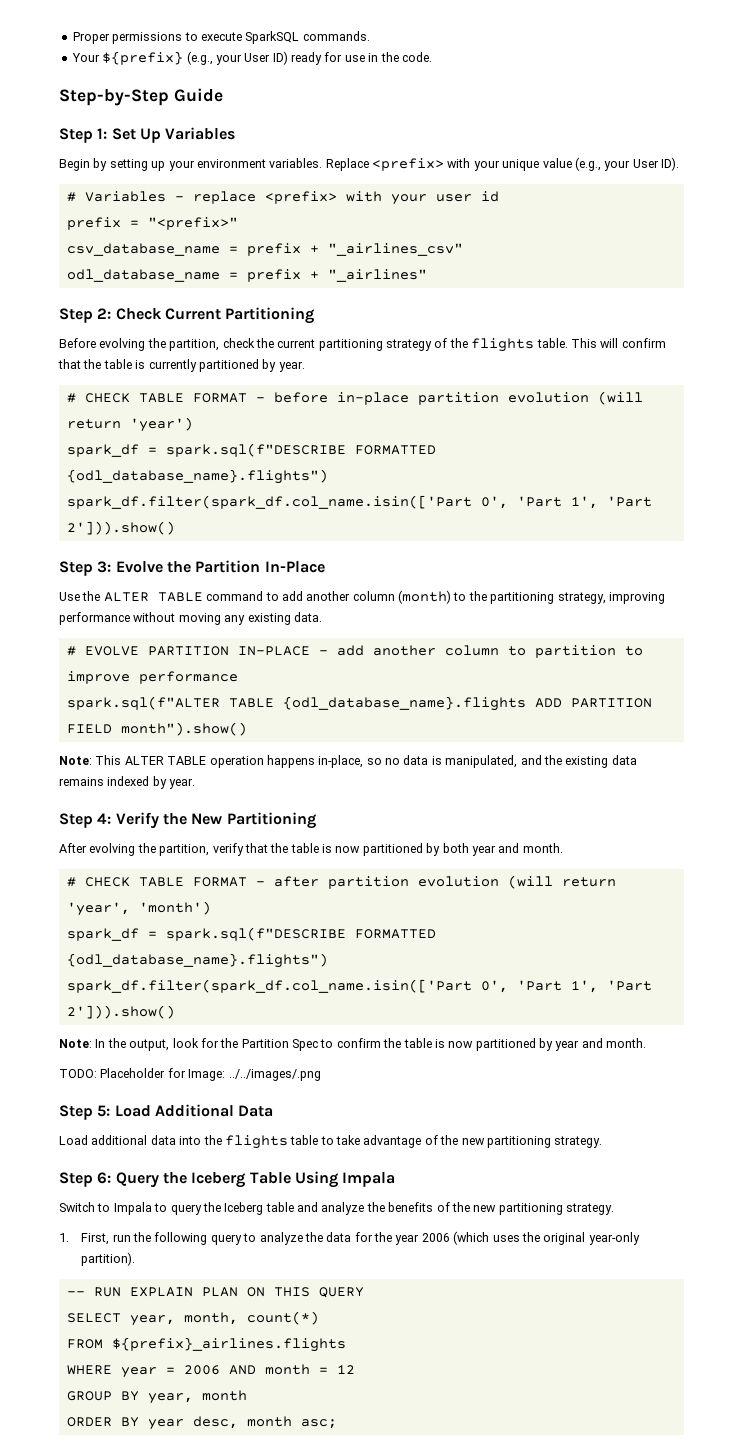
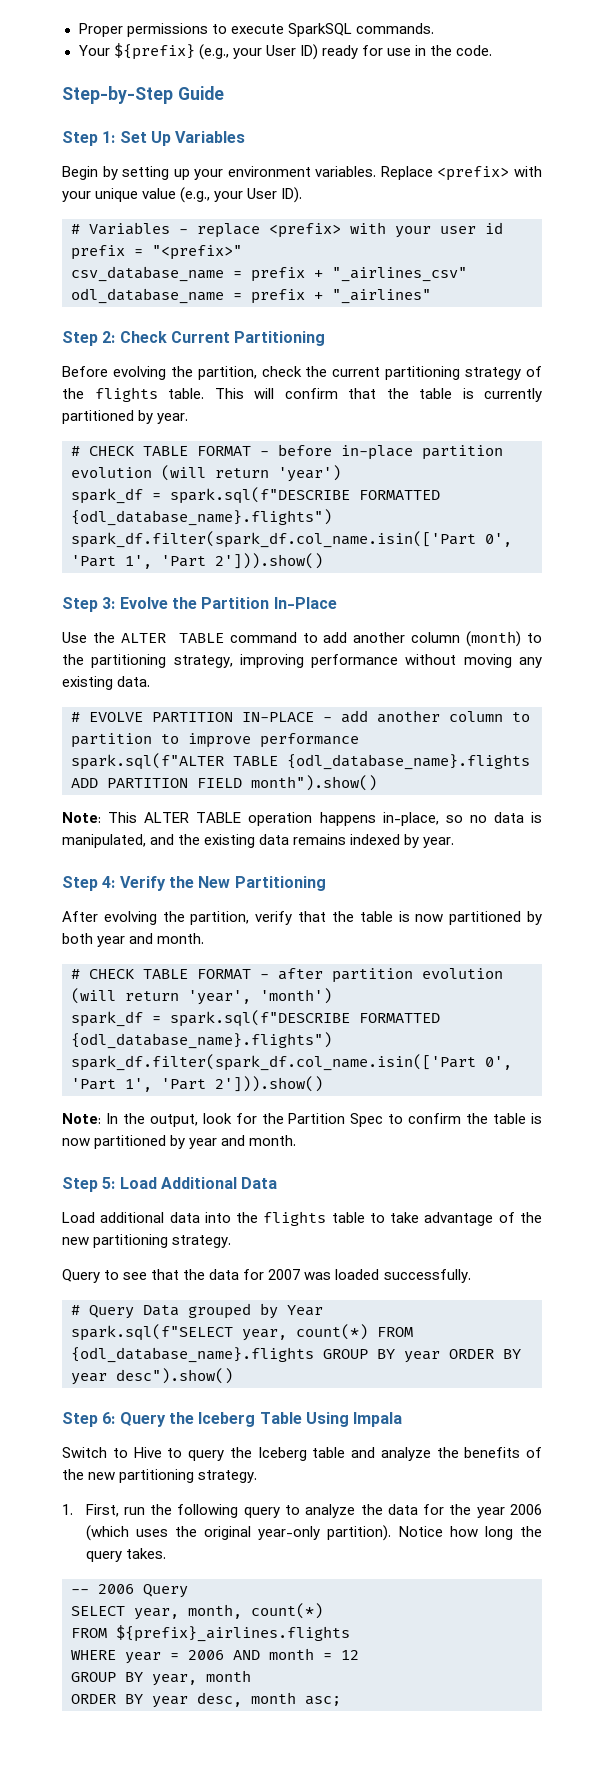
- TODO: Placeholder for Image: ../../images/.png
+ Query to see that the data for 2007 was loaded successfully.
+ # Query Data grouped by Year
+ spark.sql(f"SELECT year, count(*) FROM {odl_database_name}.flights GROUP BY year ORDER BY year desc").show()
- Switch to Impala to query the Iceberg table and analyze the benefits of the new partitioning strategy.
+ Switch to Hive to query the Iceberg table and analyze the benefits of the new partitioning strategy.
- 1. First, run the following query to analyze the data for the year 2006 (which uses the original year-only partition).
- -- RUN EXPLAIN PLAN ON THIS QUERY
+ 1. First, run the following query to analyze the data for the year 2006 (which uses the original year-only partition). Notice how long the query takes.
+ -- 2006 Query

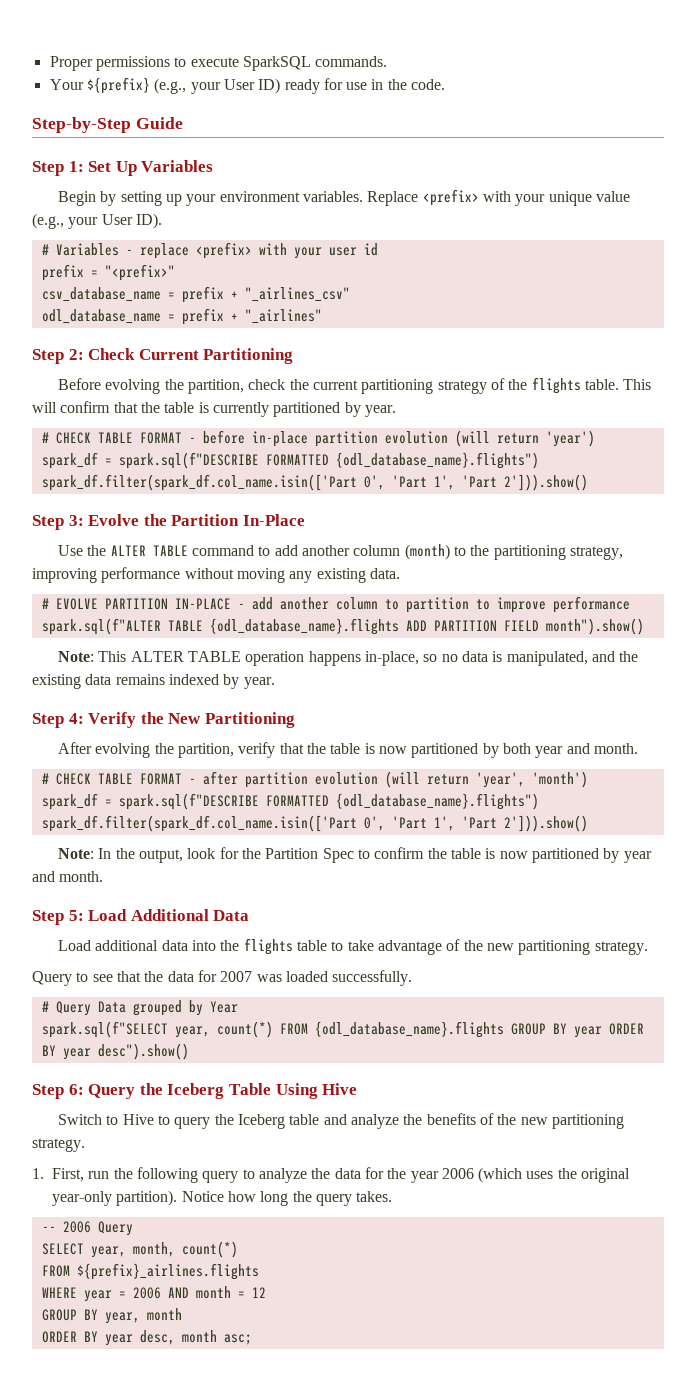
- Step 6: Query the Iceberg Table Using Impala
+ Step 6: Query the Iceberg Table Using Hive

